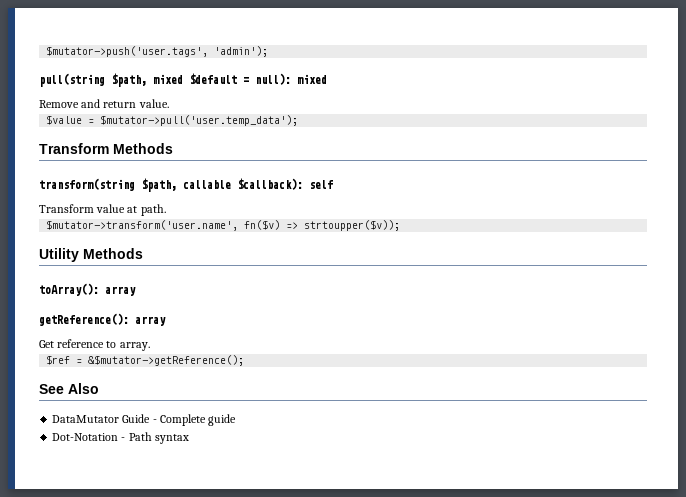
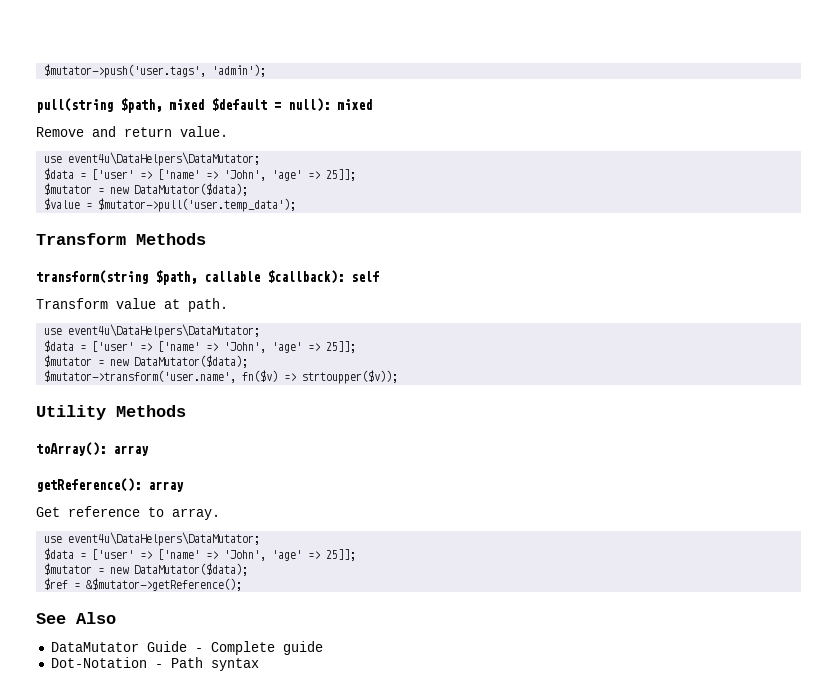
  Remove and return value.
+ use event4u\DataHelpers\DataMutator;
+ $data = ['user' => ['name' => 'John', 'age' => 25]];
+ $mutator = new DataMutator($data);
  Transform value at path.
+ use event4u\DataHelpers\DataMutator;
+ $data = ['user' => ['name' => 'John', 'age' => 25]];
+ $mutator = new DataMutator($data);
  Get reference to array.
+ use event4u\DataHelpers\DataMutator;
+ $data = ['user' => ['name' => 'John', 'age' => 25]];
+ $mutator = new DataMutator($data);

